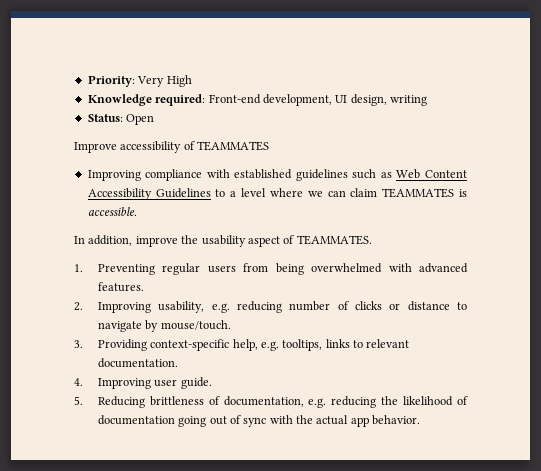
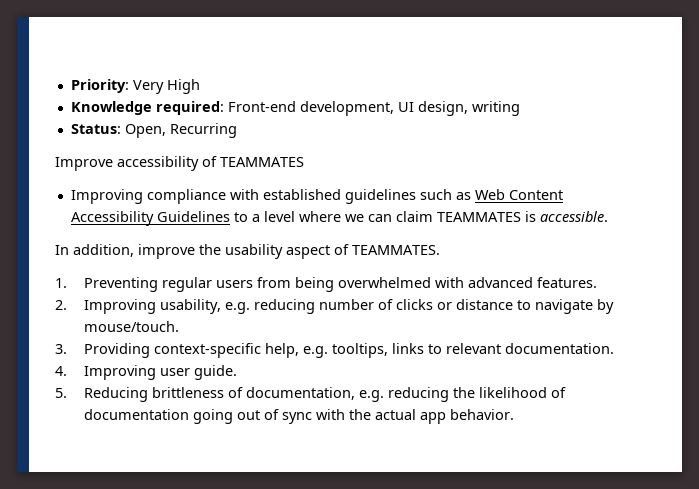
- Status: Open
+ Status: Open, Recurring

